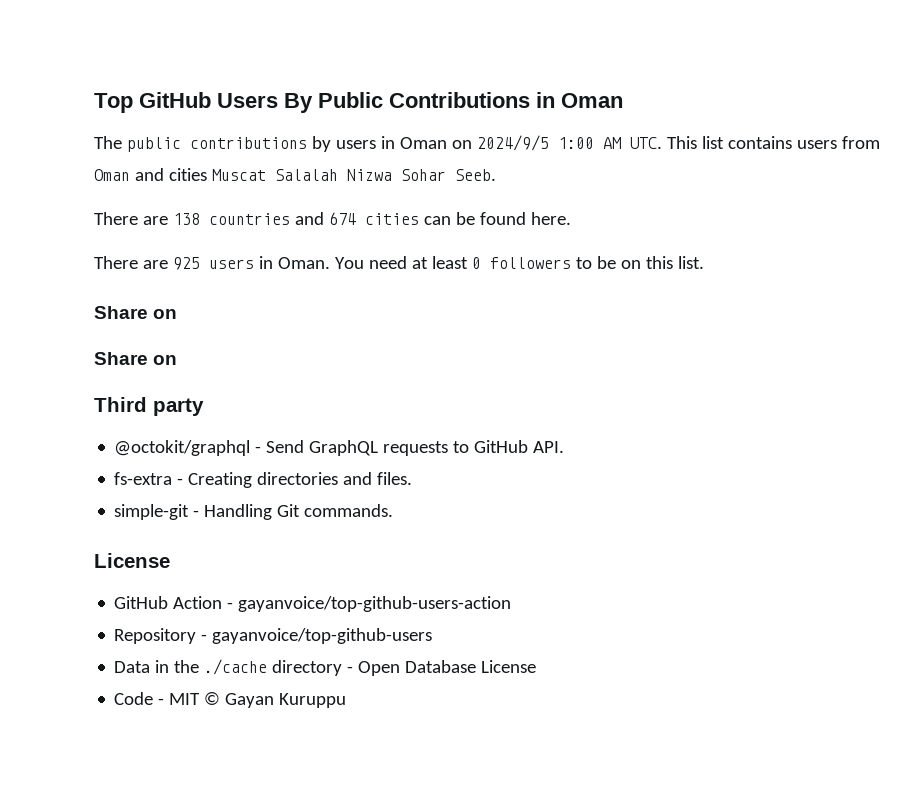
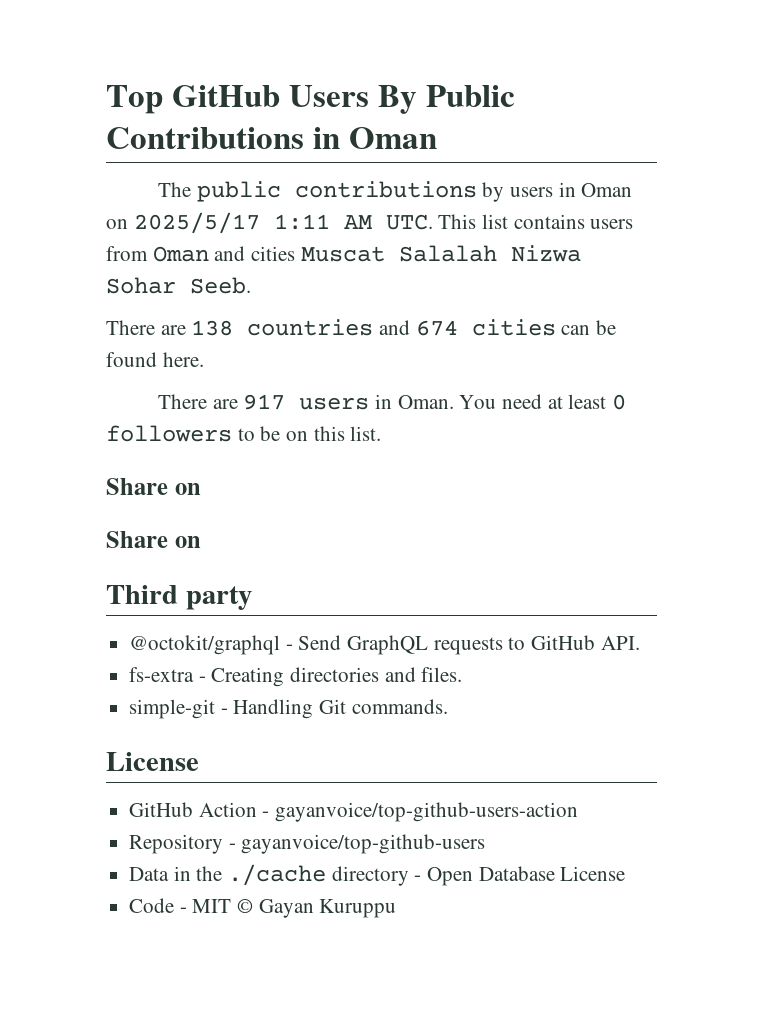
- The public contributions by users in Oman on 2024/9/5 1:00 AM UTC. This list contains users from Oman and cities Muscat Salalah Nizwa Sohar Seeb.
+ The public contributions by users in Oman on 2025/5/17 1:11 AM UTC. This list contains users from Oman and cities Muscat Salalah Nizwa Sohar Seeb.
- There are 925 users in Oman.
+ There are 917 users in Oman.

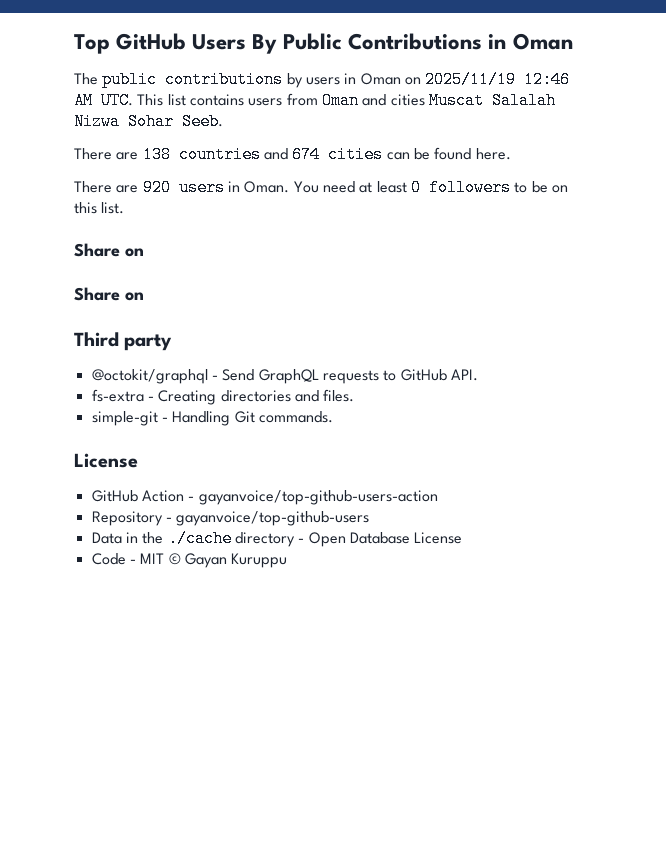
- The public contributions by users in Oman on 2025/5/17 1:11 AM UTC. This list contains users from Oman and cities Muscat Salalah Nizwa Sohar Seeb.
+ The public contributions by users in Oman on 2025/11/19 12:46 AM UTC. This list contains users from Oman and cities Muscat Salalah Nizwa Sohar Seeb.
- There are 917 users in Oman.
+ There are 920 users in Oman.

